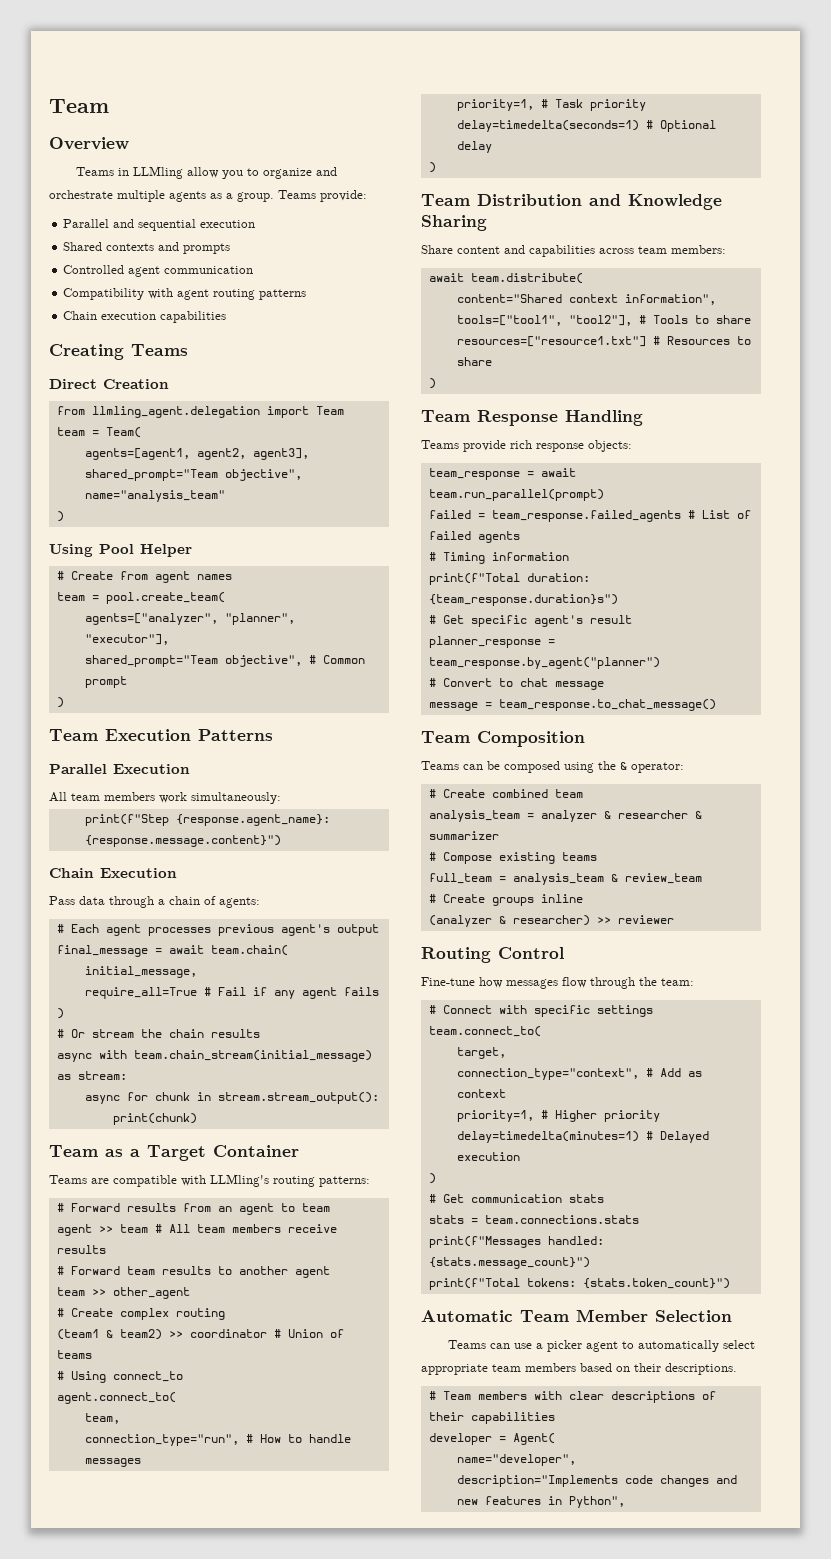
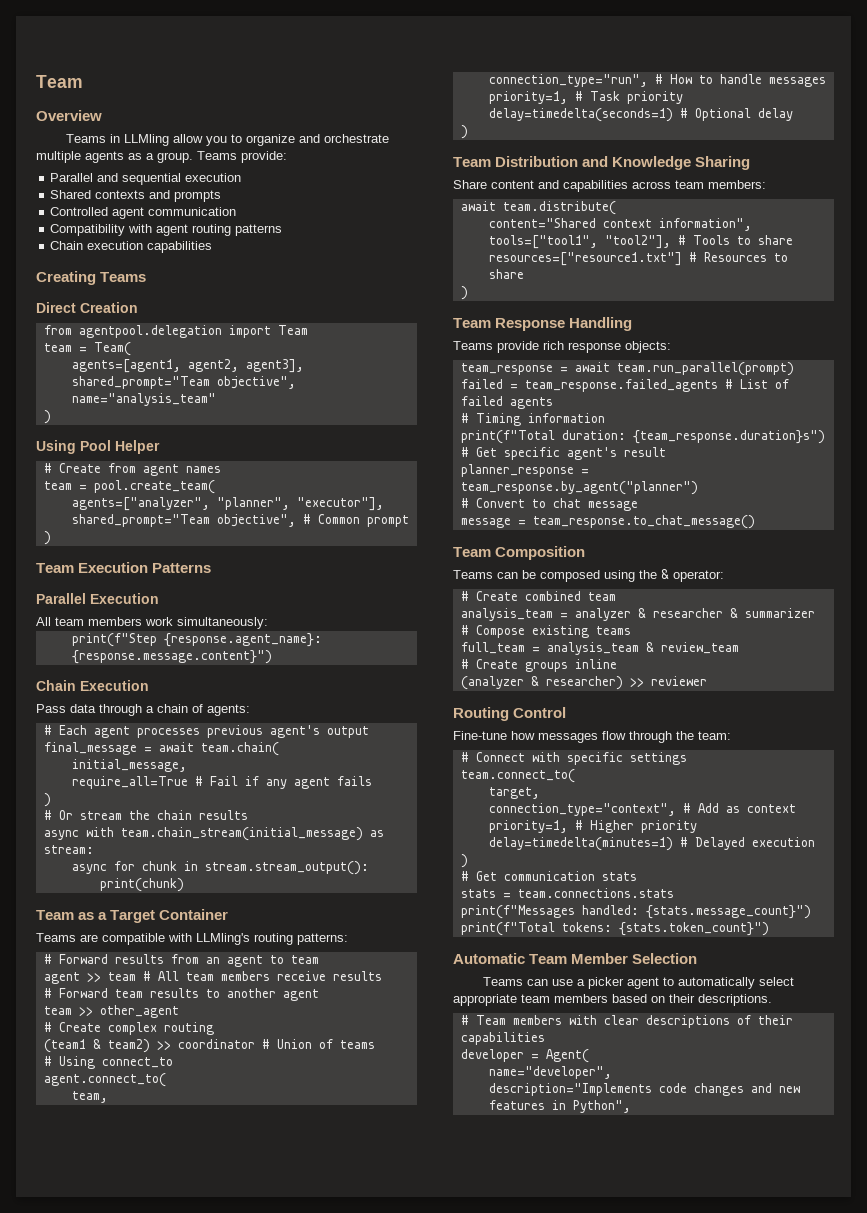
- from llmling_agent.delegation import Team
+ from agentpool.delegation import Team

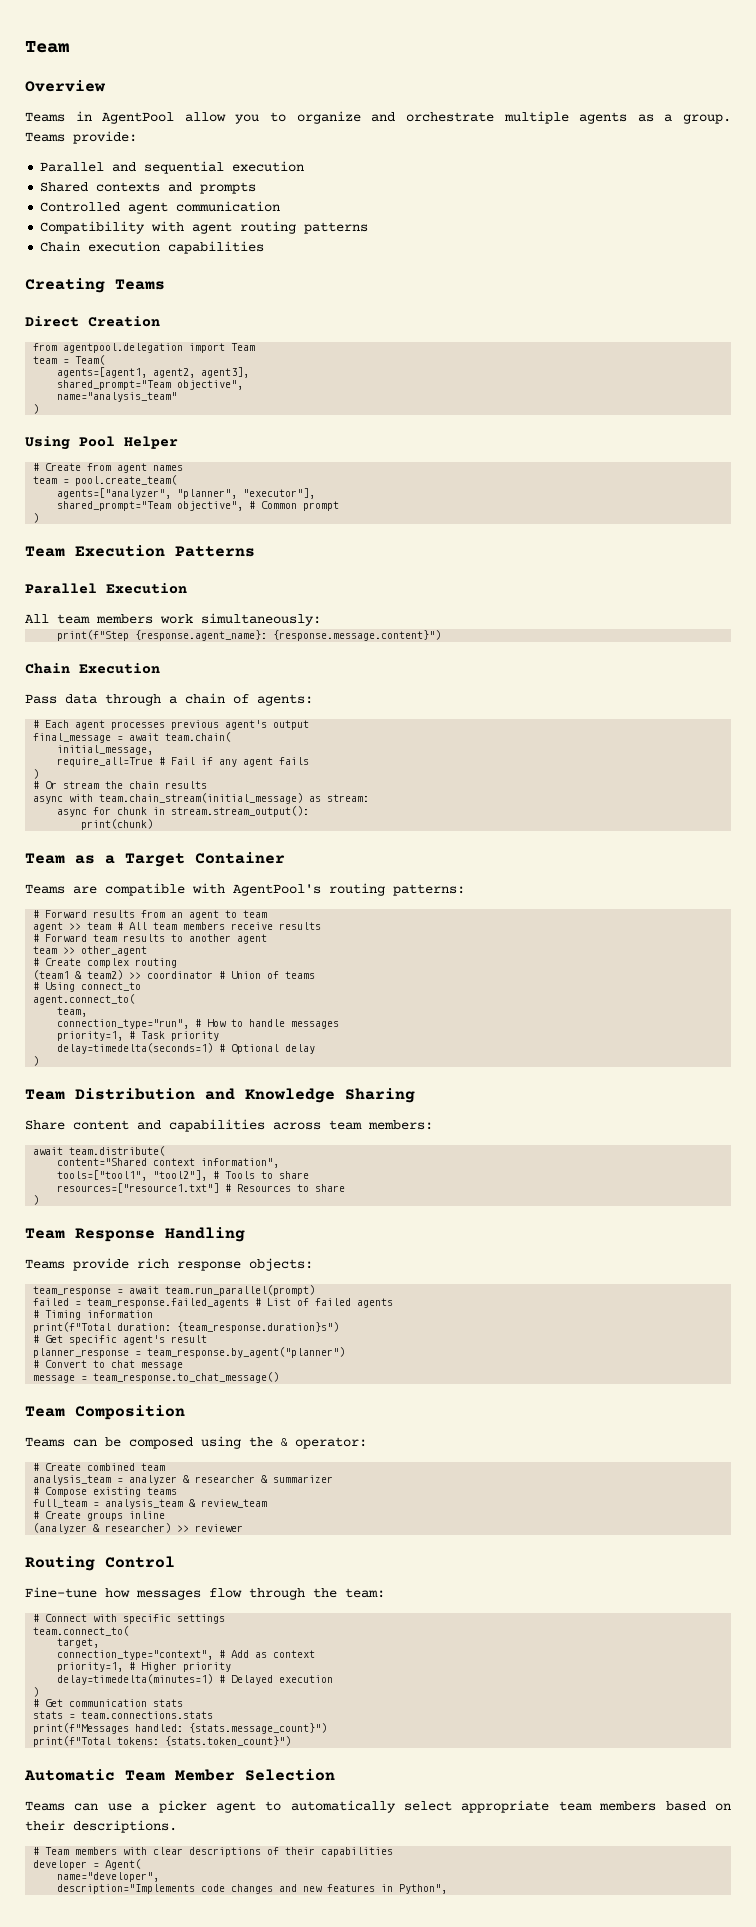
- Teams in LLMling allow you to organize and orchestrate multiple agents as a group.
+ Teams in AgentPool allow you to organize and orchestrate multiple agents as a group.
- Teams are compatible with LLMling's routing patterns:
+ Teams are compatible with AgentPool's routing patterns:

